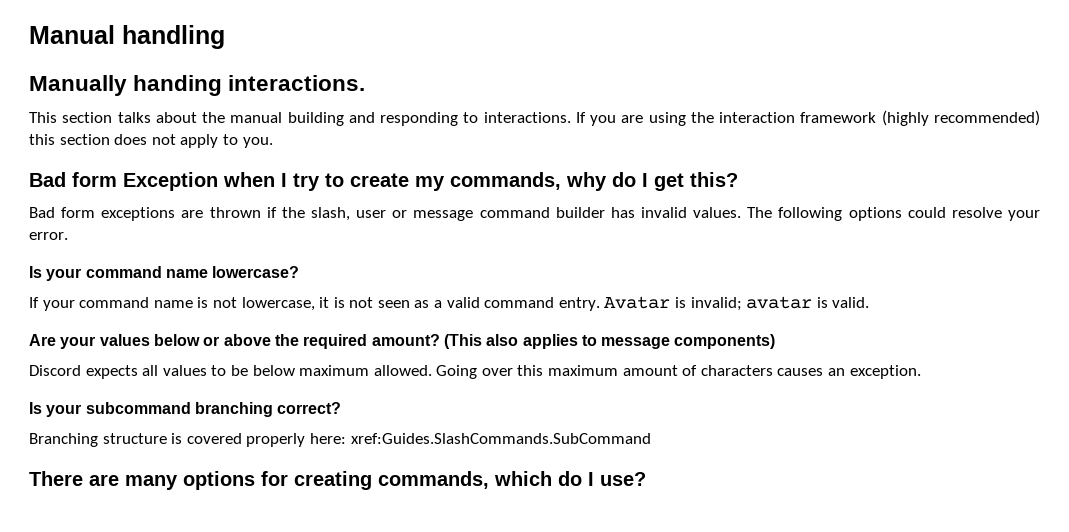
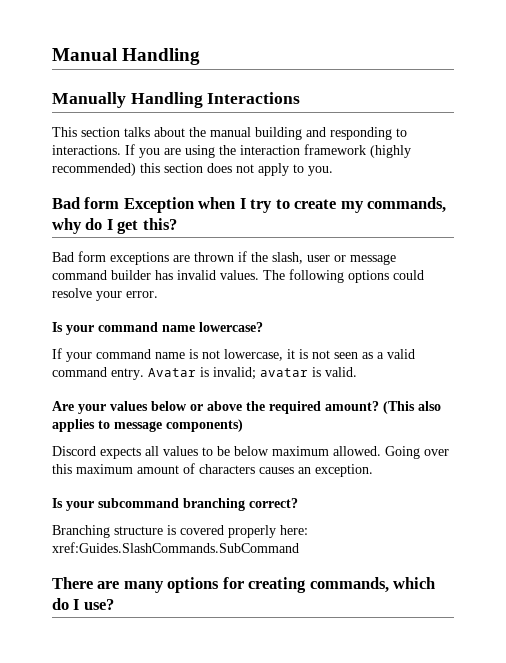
- Manual handling
+ Manual Handling
- Manually handing interactions.
+ Manually Handling Interactions

